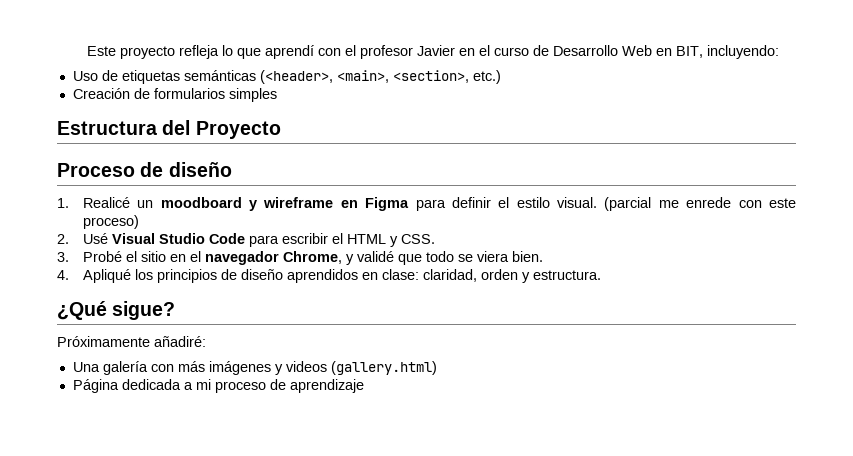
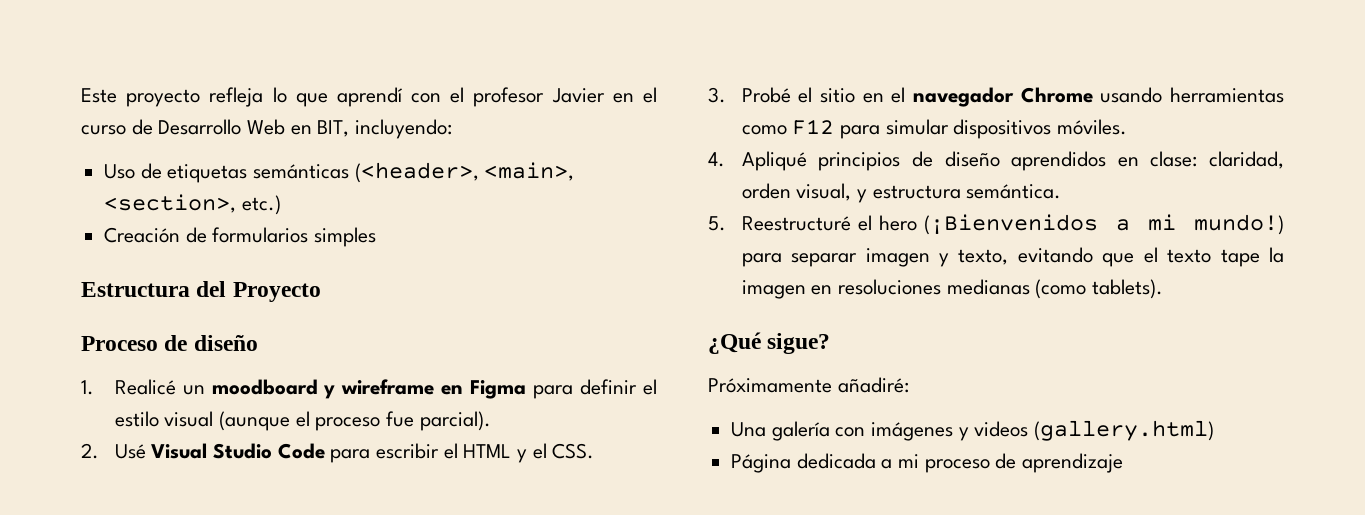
- 1. Realicé un moodboard y wireframe en Figma para definir el estilo visual. (parcial me enrede con este proceso)
+ 1. Realicé un moodboard y wireframe en Figma para definir el estilo visual (aunque el proceso fue parcial).
- 2. Usé Visual Studio Code para escribir el HTML y CSS.
+ 2. Usé Visual Studio Code para escribir el HTML y el CSS.
- 3. Probé el sitio en el navegador Chrome, y validé que todo se viera bien.
+ 3. Probé el sitio en el navegador Chrome usando herramientas como F12 para simular dispositivos móviles.
- 4. Apliqué los principios de diseño aprendidos en clase: claridad, orden y estructura.
+ 4. Apliqué principios de diseño aprendidos en clase: claridad, orden visual, y estructura semántica.
+ 5. Reestructuré el hero (¡Bienvenidos a mi mundo!) para separar imagen y texto, evitando que el texto tape la imagen en resoluciones medianas (como tablets).
- Una galería con más imágenes y videos (gallery.html)
+ Una galería con imágenes y videos (gallery.html)

